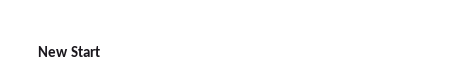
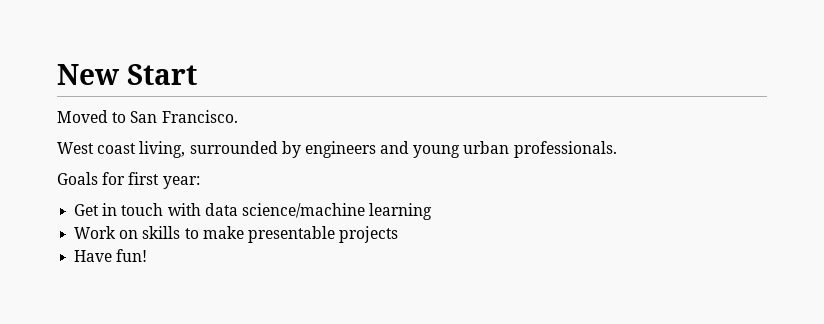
+ Moved to San Francisco.
+ West coast living, surrounded by engineers and young urban professionals.
+ Goals for first year:
+ Get in touch with data science/machine learning
+ Work on skills to make presentable projects
+ Have fun!

